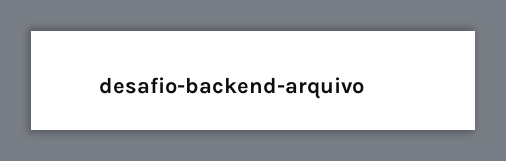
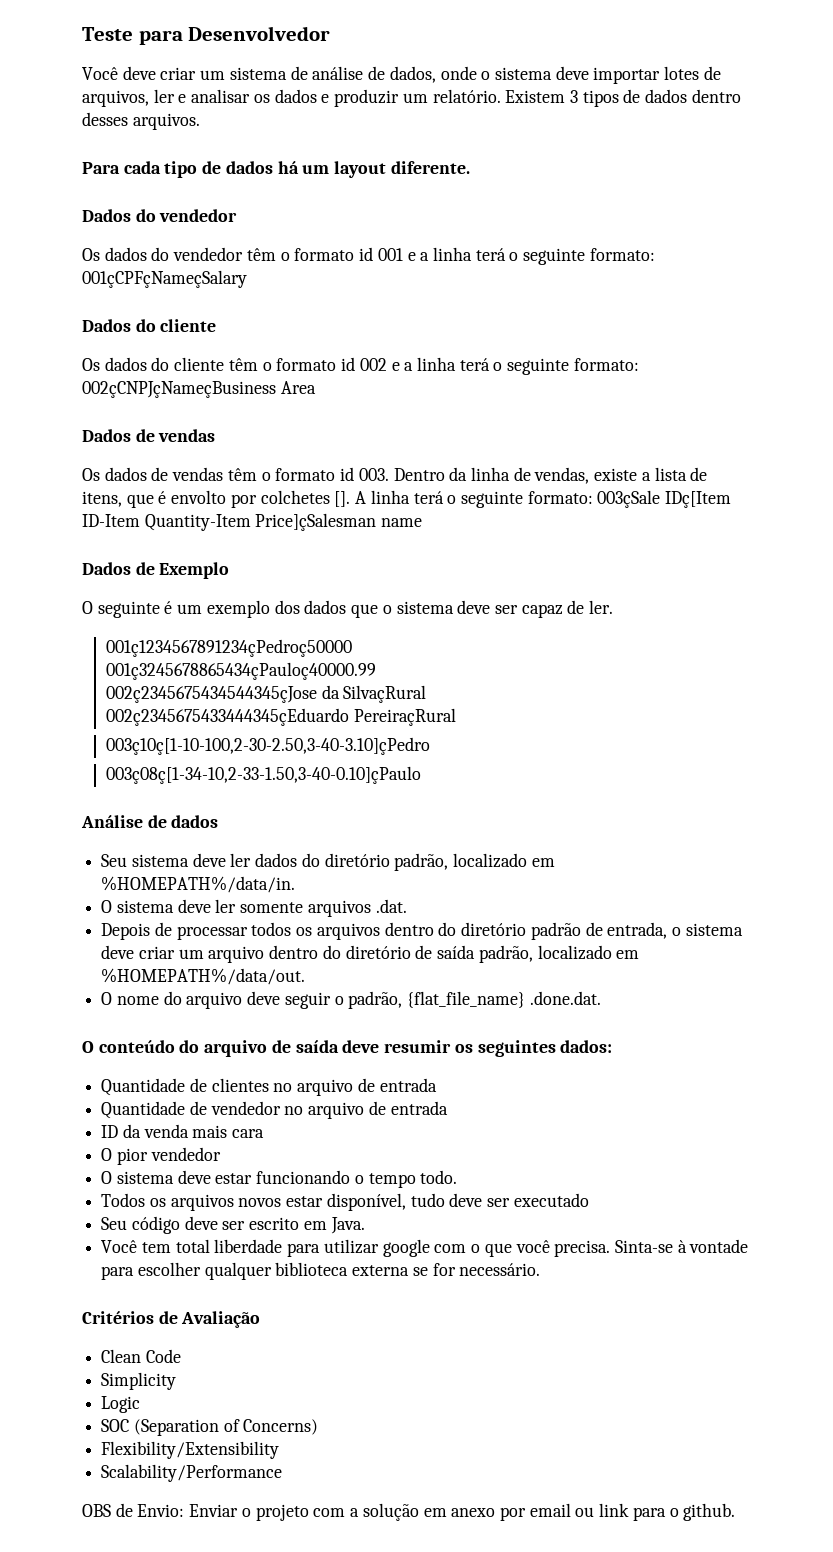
- desafio-backend-arquivo
+ Teste para Desenvolvedor
+ Você deve criar um sistema de análise de dados, onde o sistema deve importar lotes de arquivos, ler e analisar os dados e produzir um relatório. Existem 3 tipos de dados dentro desses arquivos.
+ Para cada tipo de dados há um layout diferente.
+ Dados do vendedor
+ Os dados do vendedor têm o formato id 001 e a linha terá o seguinte formato: 001çCPFçNameçSalary
+ Dados do cliente
+ Os dados do cliente têm o formato id 002 e a linha terá o seguinte formato: 002çCNPJçNameçBusiness Area
+ Dados de vendas
+ Os dados de vendas têm o formato id 003. Dentro da linha de vendas, existe a lista de itens, que é envolto por colchetes []. A linha terá o seguinte formato: 003çSale IDç[Item ID-Item Quantity-Item Price]çSalesman name
+ Dados de Exemplo
+ O seguinte é um exemplo dos dados que o sistema deve ser capaz de ler.
+ 001ç1234567891234çPedroç50000
+ 001ç3245678865434çPauloç40000.99
+ 002ç2345675434544345çJose da SilvaçRural
+ 002ç2345675433444345çEduardo PereiraçRural
+ 003ç10ç[1-10-100,2-30-2.50,3-40-3.10]çPedro
+ 003ç08ç[1-34-10,2-33-1.50,3-40-0.10]çPaulo
+ Análise de dados
+ Seu sistema deve ler dados do diretório padrão, localizado em %HOMEPATH%/data/in.
+ O sistema deve ler somente arquivos .dat.
+ Depois de processar todos os arquivos dentro do diretório padrão de entrada, o sistema deve criar um arquivo dentro do diretório de saída padrão, localizado em %HOMEPATH%/data/out.
+ O nome do arquivo deve seguir o padrão, {flat_file_name} .done.dat.
+ O conteúdo do arquivo de saída deve resumir os seguintes dados:
+ Quantidade de clientes no arquivo de entrada
+ Quantidade de vendedor no arquivo de entrada
+ ID da venda mais cara
+ O pior vendedor
+ O sistema deve estar funcionando o tempo todo.
+ Todos os arquivos novos estar disponível, tudo deve ser executado
+ Seu código deve ser escrito em Java.
+ Você tem total liberdade para utilizar google com o que você precisa. Sinta-se à vontade para escolher qualquer biblioteca externa se for necessário.
+ Critérios de Avaliação
+ Clean Code
+ Simplicity
+ Logic
+ SOC (Separation of Concerns)
+ Flexibility/Extensibility
+ Scalability/Performance
+ OBS de Envio: Enviar o projeto com a solução em anexo por email ou link para o github.

